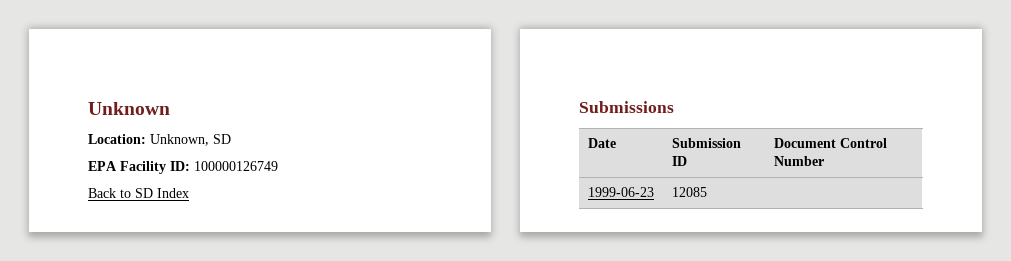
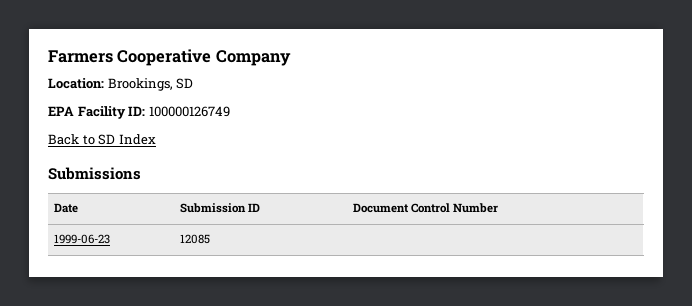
- Unknown
+ Farmers Cooperative Company
- Location: Unknown, SD
+ Location: Brookings, SD

